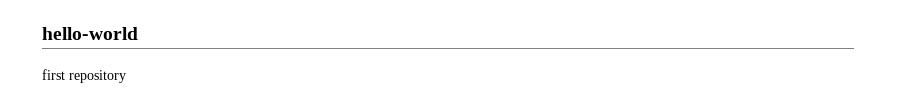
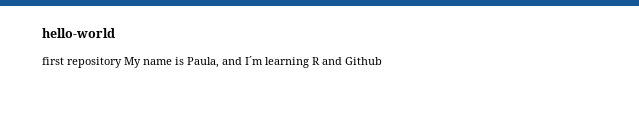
- first repository
+ first repository My name is Paula, and I´m learning R and Github

